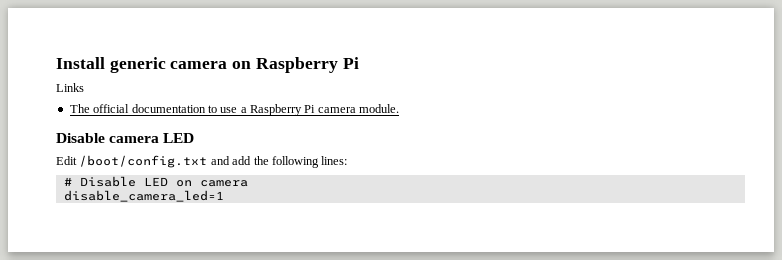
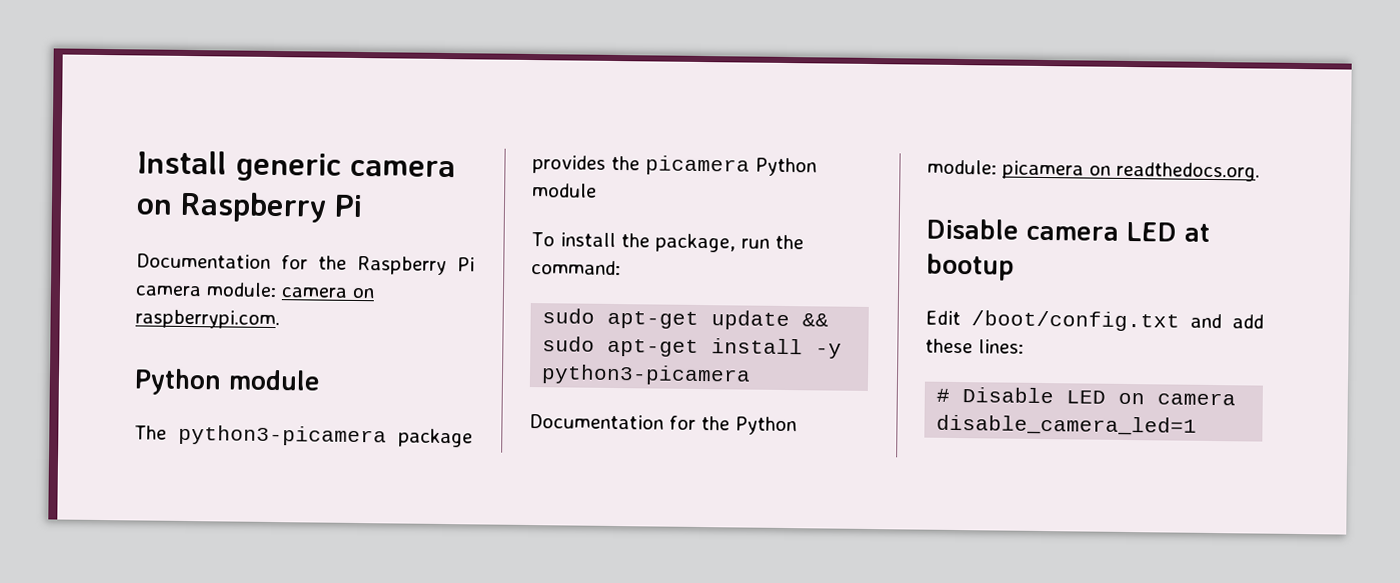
- Links
- The official documentation to use a Raspberry Pi camera module.
+ Documentation for the Raspberry Pi camera module: camera on raspberrypi.com.
+ Python module
+ The python3-picamera package provides the picamera Python module
+ To install the package, run the command:
+ sudo apt-get update && sudo apt-get install -y python3-picamera
+ Documentation for the Python module: picamera on readthedocs.org.
- Disable camera LED
+ Disable camera LED at bootup
- Edit /boot/config.txt and add the following lines:
+ Edit /boot/config.txt and add these lines:

